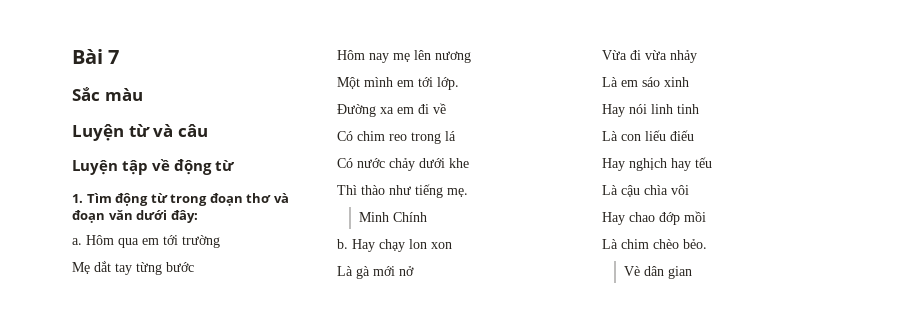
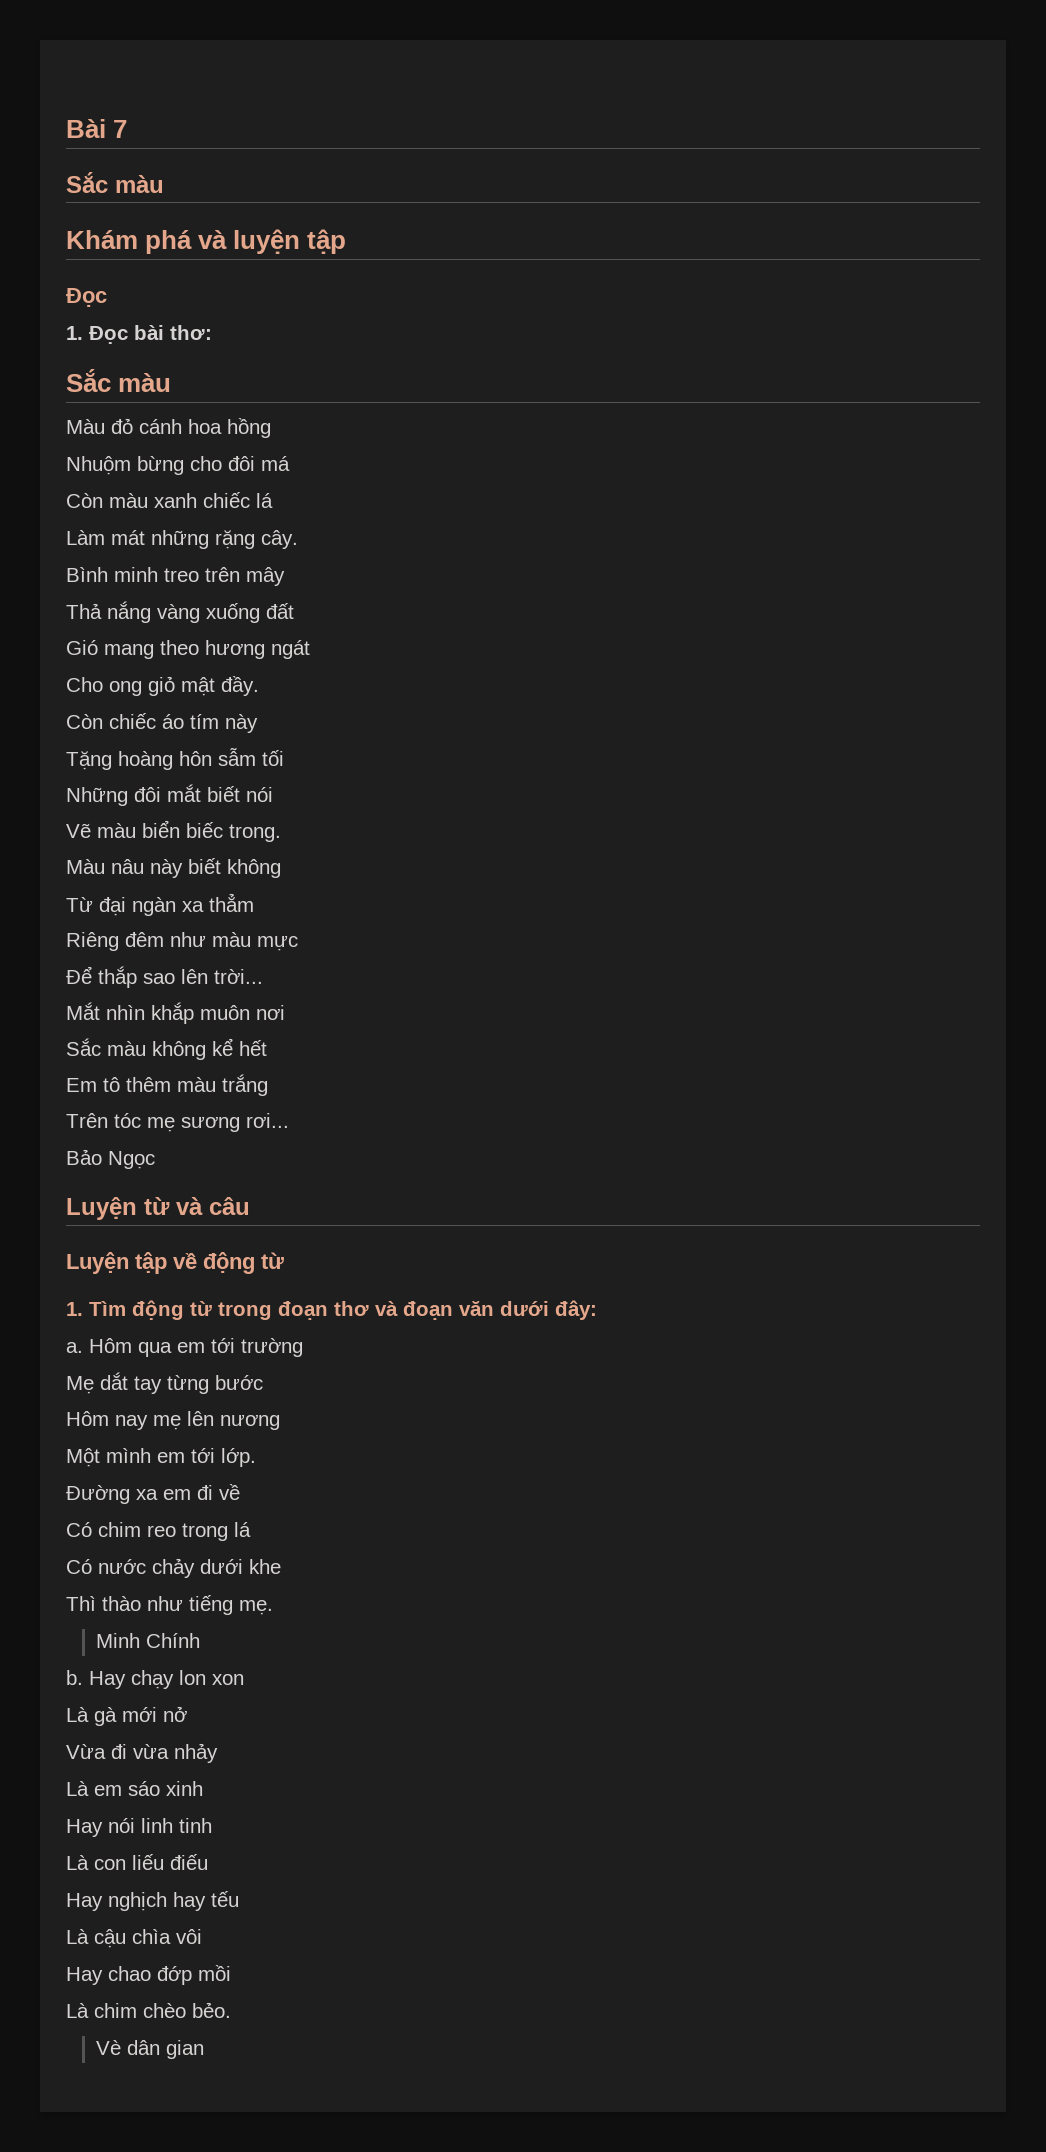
+ Khám phá và luyện tập
+ Đọc
+ 1. Đọc bài thơ:
+ Sắc màu
+ Màu đỏ cánh hoa hồng
+ Nhuộm bừng cho đôi má
+ Còn màu xanh chiếc lá
+ Làm mát những rặng cây.
+ Bình minh treo trên mây
+ Thả nắng vàng xuống đất
+ Gió mang theo hương ngát
+ Cho ong giỏ mật đầy.
+ Còn chiếc áo tím này
+ Tặng hoàng hôn sẫm tối
+ Những đôi mắt biết nói
+ Vẽ màu biển biếc trong.
+ Màu nâu này biết không
+ Từ đại ngàn xa thẳm
+ Riêng đêm như màu mực
+ Để thắp sao lên trời...
+ Mắt nhìn khắp muôn nơi
+ Sắc màu không kể hết
+ Em tô thêm màu trắng
+ Trên tóc mẹ sương rơi...
+ Bảo Ngọc

